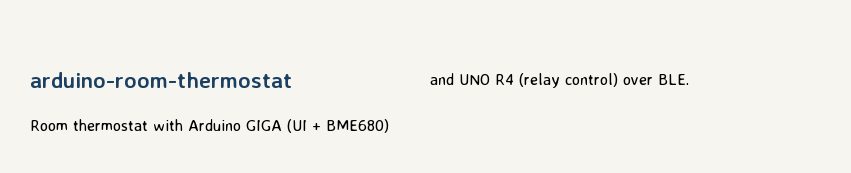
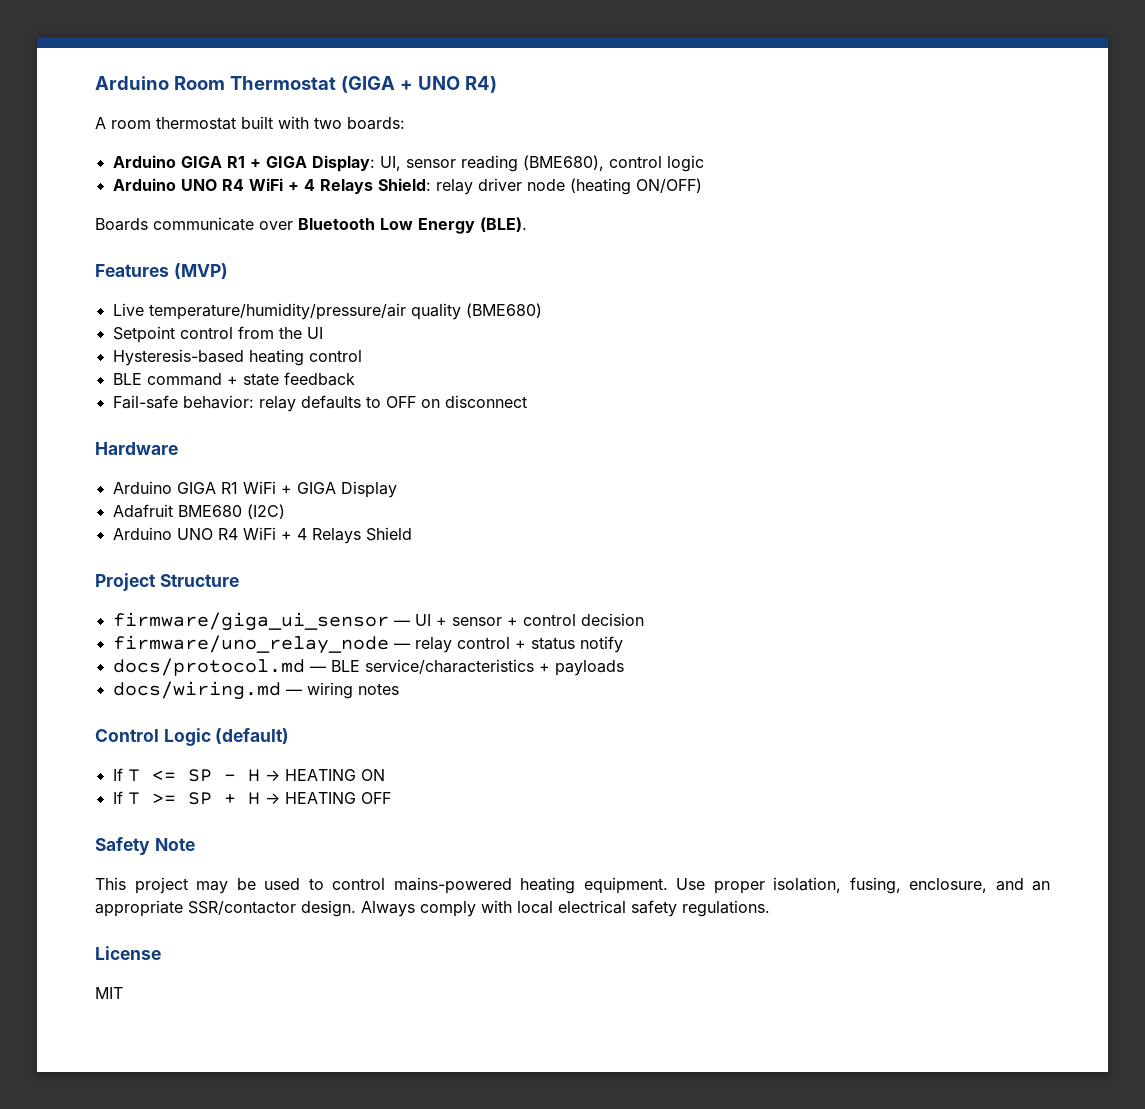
- arduino-room-thermostat
- Room thermostat with Arduino GIGA (UI + BME680) and UNO R4 (relay control) over BLE.
+ Arduino Room Thermostat (GIGA + UNO R4)
+ A room thermostat built with two boards:
+ Arduino GIGA R1 + GIGA Display: UI, sensor reading (BME680), control logic
+ Arduino UNO R4 WiFi + 4 Relays Shield: relay driver node (heating ON/OFF)
+ Boards communicate over Bluetooth Low Energy (BLE).
+ Features (MVP)
+ Live temperature/humidity/pressure/air quality (BME680)
+ Setpoint control from the UI
+ Hysteresis-based heating control
+ BLE command + state feedback
+ Fail-safe behavior: relay defaults to OFF on disconnect
+ Hardware
+ Arduino GIGA R1 WiFi + GIGA Display
+ Adafruit BME680 (I2C)
+ Arduino UNO R4 WiFi + 4 Relays Shield
+ Project Structure
+ firmware/giga_ui_sensor — UI + sensor + control decision
+ firmware/uno_relay_node — relay control + status notify
+ docs/protocol.md — BLE service/characteristics + payloads
+ docs/wiring.md — wiring notes
+ Control Logic (default)
+ If T <= SP - H → HEATING ON
+ If T >= SP + H → HEATING OFF
+ Safety Note
+ This project may be used to control mains-powered heating equipment. Use proper isolation, fusing, enclosure, and an appropriate SSR/contactor design. Always comply with local electrical safety regulations.
+ License
+ MIT

